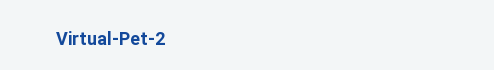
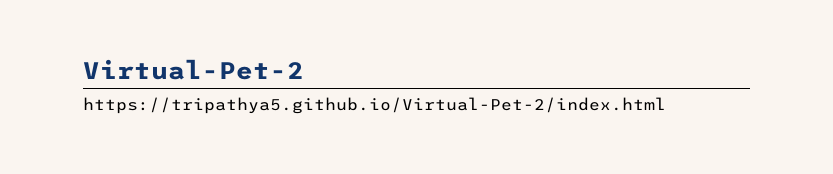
+ https://tripathya5.github.io/Virtual-Pet-2/index.html

